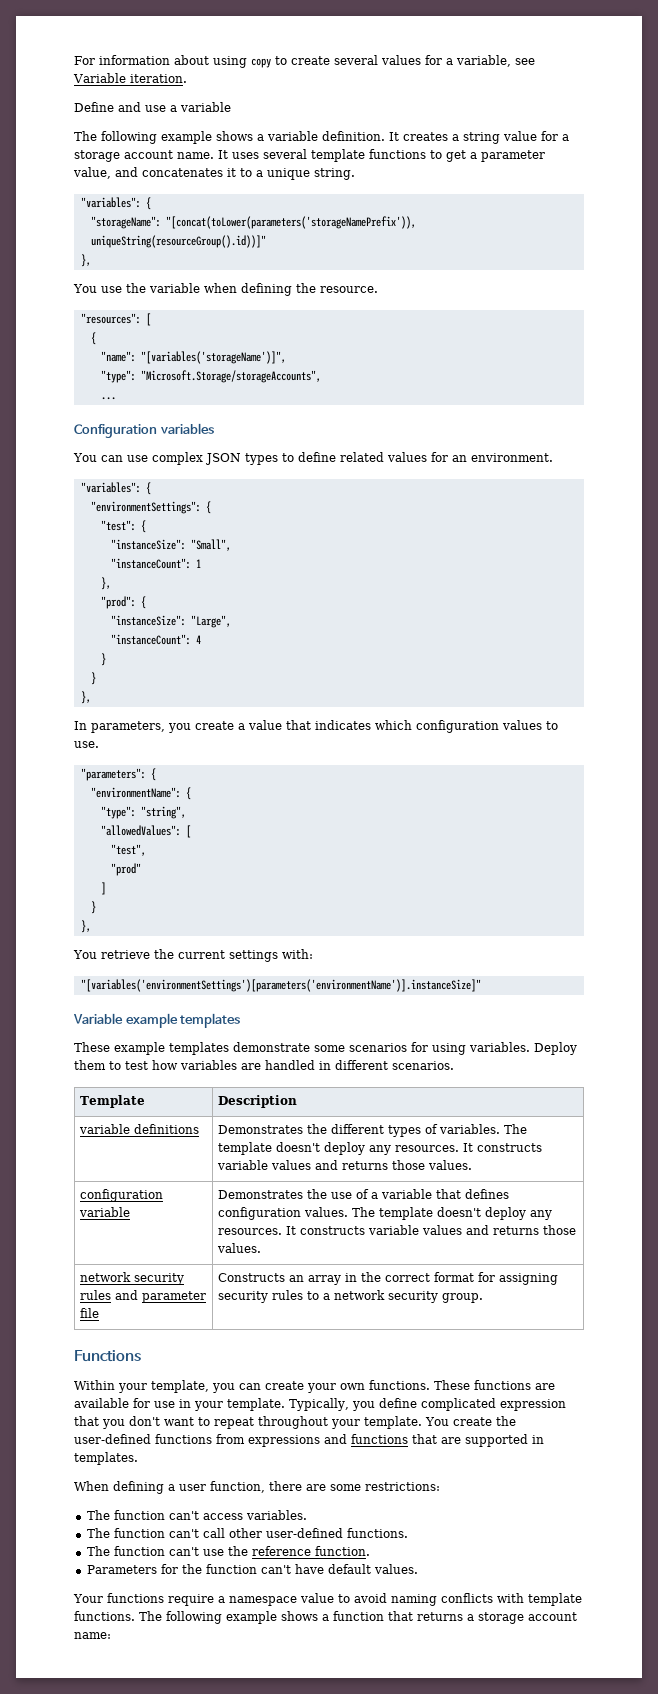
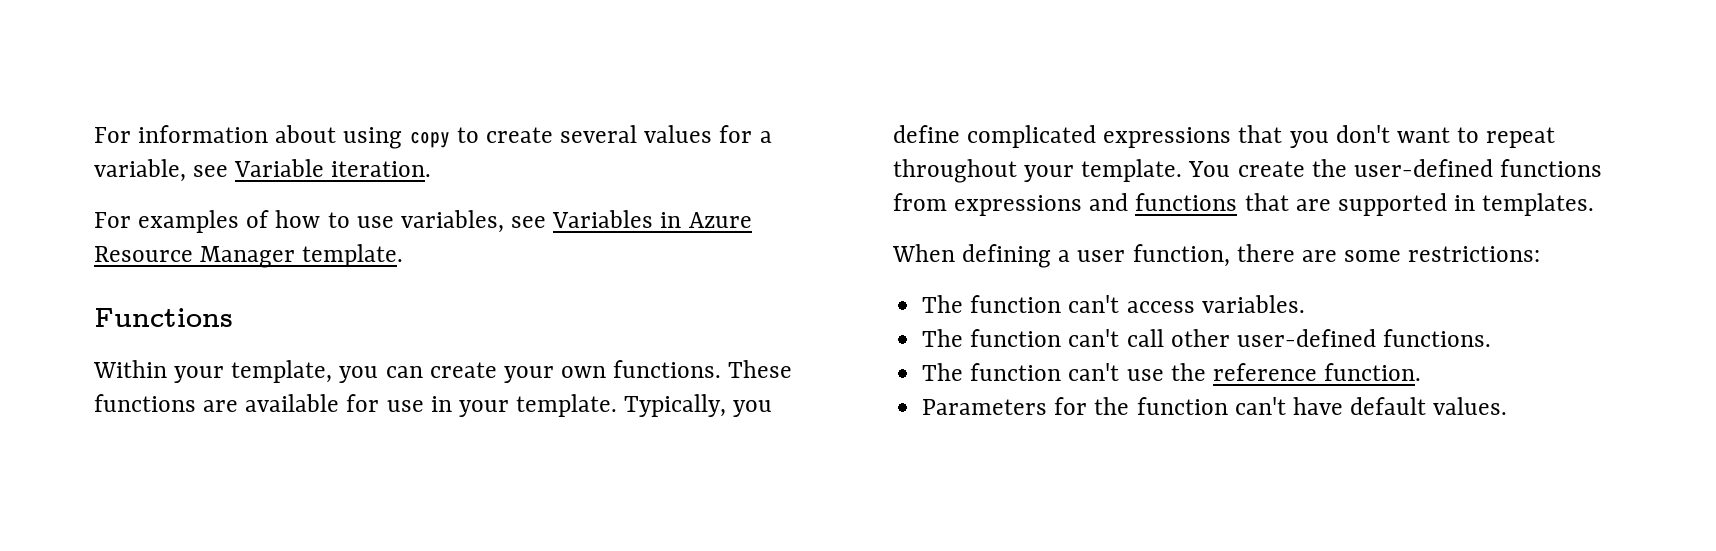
- Define and use a variable
- The following example shows a variable definition. It creates a string value for a storage account name. It uses several template functions to get a parameter value, and concatenates it to a unique string.
- "variables": {
- "storageName": "[concat(toLower(parameters('storageNamePrefix')), uniqueString(resourceGroup().id))]"
- },
- You use the variable when defining the resource.
- "resources": [
- {
- "name": "[variables('storageName')]",
- "type": "Microsoft.Storage/storageAccounts",
- ...
- Configuration variables
- You can use complex JSON types to define related values for an environment.
- "variables": {
- "environmentSettings": {
- "test": {
- "instanceSize": "Small",
- "instanceCount": 1
- },
- "prod": {
- "instanceSize": "Large",
- "instanceCount": 4
- }
- }
- },
- In parameters, you create a value that indicates which configuration values to use.
- "parameters": {
- "environmentName": {
- "type": "string",
- "allowedValues": [
- "test",
- "prod"
- ]
- }
- },
- You retrieve the current settings with:
- "[variables('environmentSettings')[parameters('environmentName')].instanceSize]"
- Variable example templates
- These example templates demonstrate some scenarios for using variables. Deploy them to test how variables are handled in different scenarios.
- Template | Description
- variable definitions | Demonstrates the different types of variables. The template doesn't deploy any resources. It constructs variable values and returns those values.
- configuration variable | Demonstrates the use of a variable that defines configuration values. The template doesn't deploy any resources. It constructs variable values and returns those values.
- network security rules and parameter file | Constructs an array in the correct format for assigning security rules to a network security group.
+ For examples of how to use variables, see Variables in Azure Resource Manager template.
- Typically, you define complicated expression that you don't want to repeat throughout your template.
+ Typically, you define complicated expressions that you don't want to repeat throughout your template.
- Your functions require a namespace value to avoid naming conflicts with template functions. The following example shows a function that returns a storage account name:

